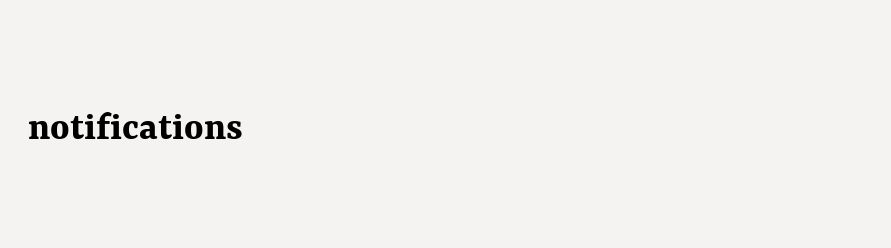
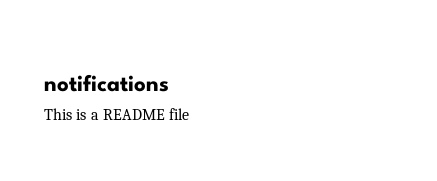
+ This is a README file

